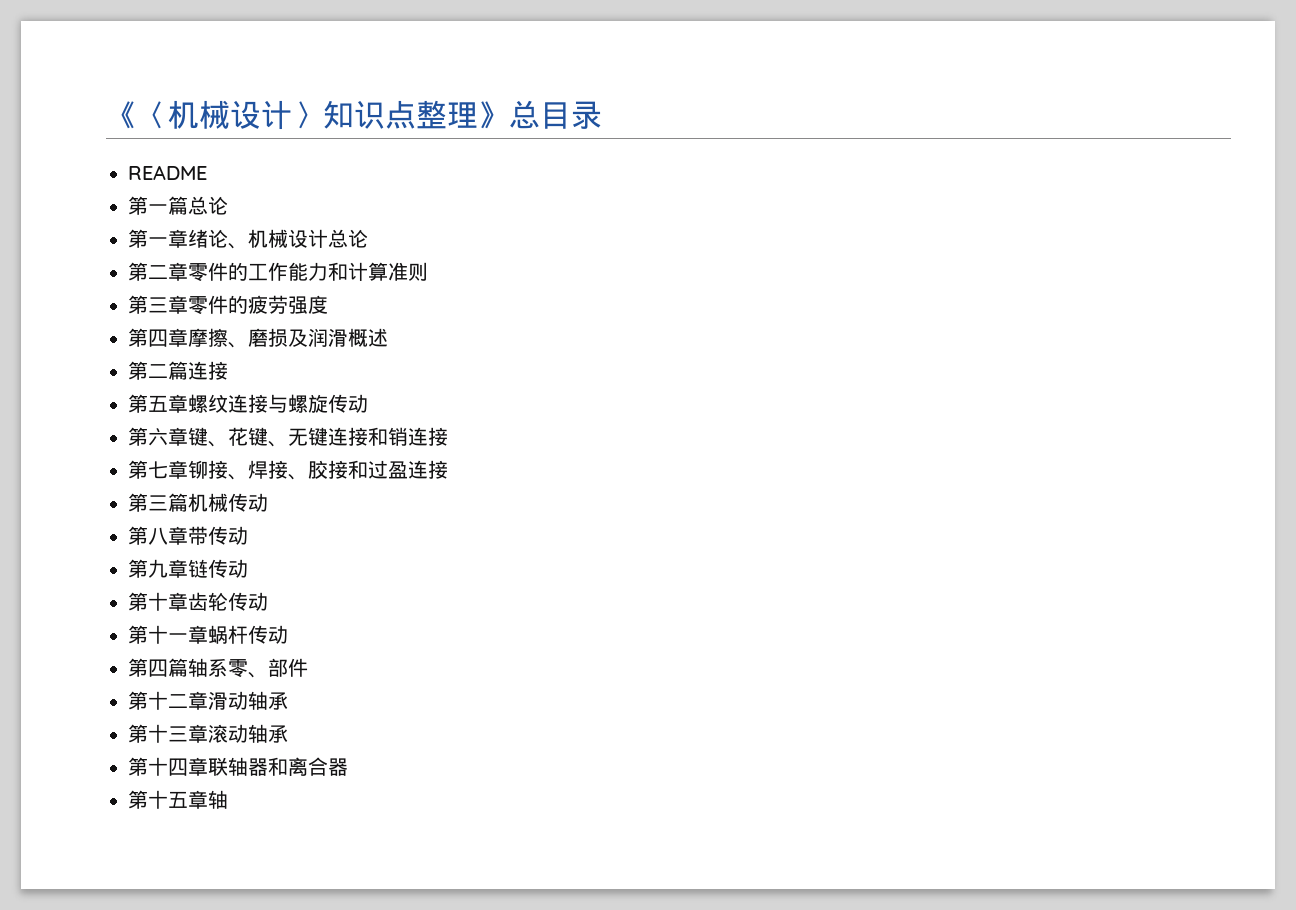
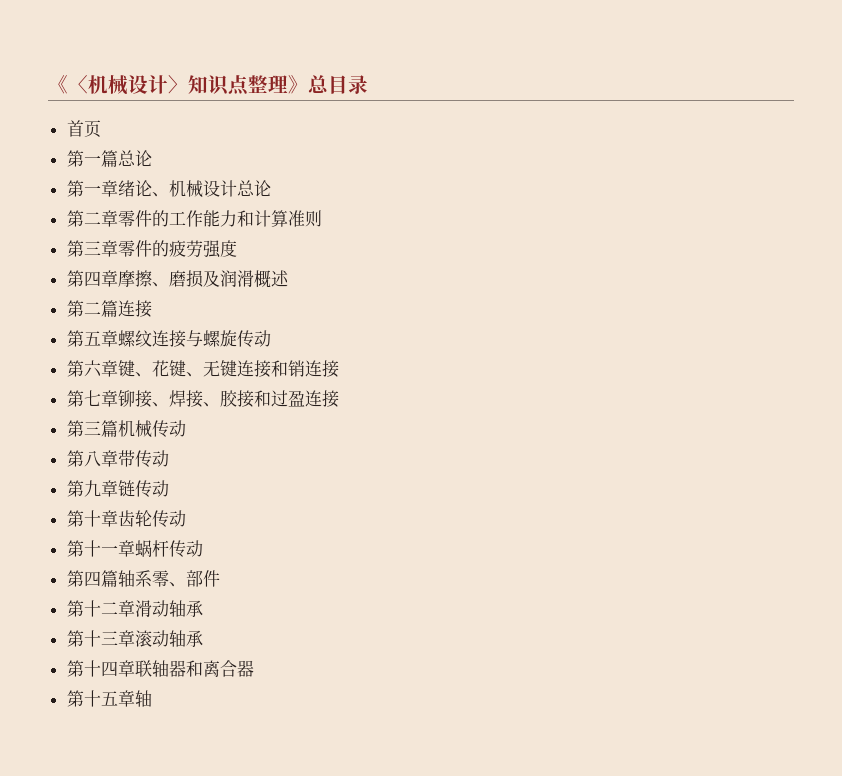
- README
+ 首页

